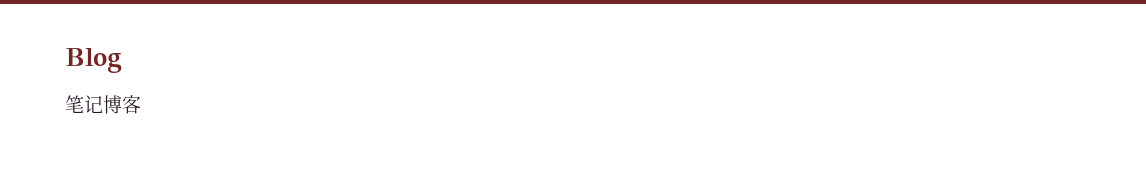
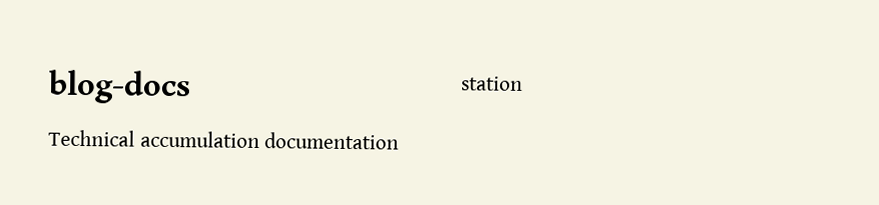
- Blog
- 笔记博客
+ blog-docs
+ Technical accumulation documentation station

